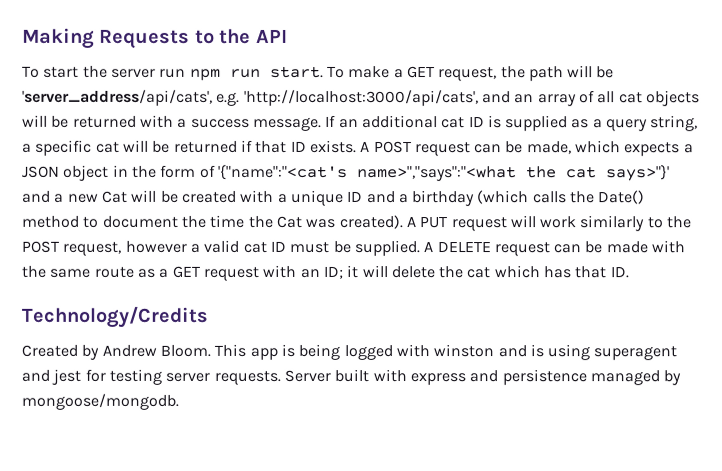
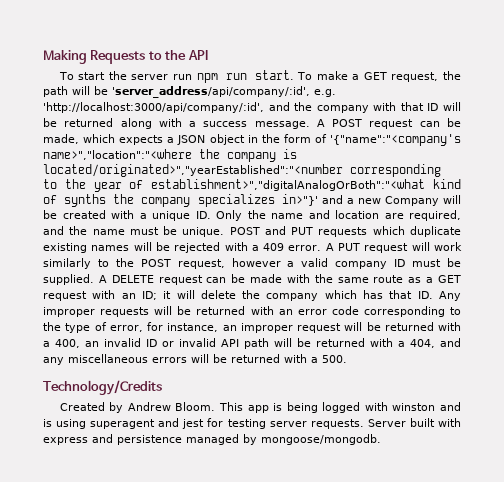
- To make a GET request, the path will be 'server_address/api/cats', e.g. 'http://localhost:3000/api/cats', and an array of all cat objects will be returned with a success message.
+ To make a GET request, the path will be 'server_address/api/company/:id', e.g. 'http://localhost:3000/api/company/:id', and the company with that ID will be returned along with a success message.
- If an additional cat ID is supplied as a query string, a specific cat will be returned if that ID exists.
- A POST request can be made, which expects a JSON object in the form of '{"name":"<cat's name>","says":"<what the cat says>"}' and a new Cat will be created with a unique ID and a birthday (which calls the Date() method to document the time the Cat was created).
+ A POST request can be made, which expects a JSON object in the form of '{"name":"<company's name>","location":"<where the company is located/originated>","yearEstablished":"<number corresponding to the year of establishment>","digitalAnalogOrBoth":"<what kind of synths the company specializes in>"}' and a new Company will be created with a unique ID. Only the name and location are required, and the name must be unique. POST and PUT requests which duplicate existing names will be rejected with a 409 error.
- A PUT request will work similarly to the POST request, however a valid cat ID must be supplied.
+ A PUT request will work similarly to the POST request, however a valid company ID must be supplied.
- A DELETE request can be made with the same route as a GET request with an ID; it will delete the cat which has that ID.
+ A DELETE request can be made with the same route as a GET request with an ID; it will delete the company which has that ID. Any improper requests will be returned with an error code corresponding to the type of error, for instance, an improper request will be returned with a 400, an invalid ID or invalid API path will be returned with a 404, and any miscellaneous errors will be returned with a 500.

